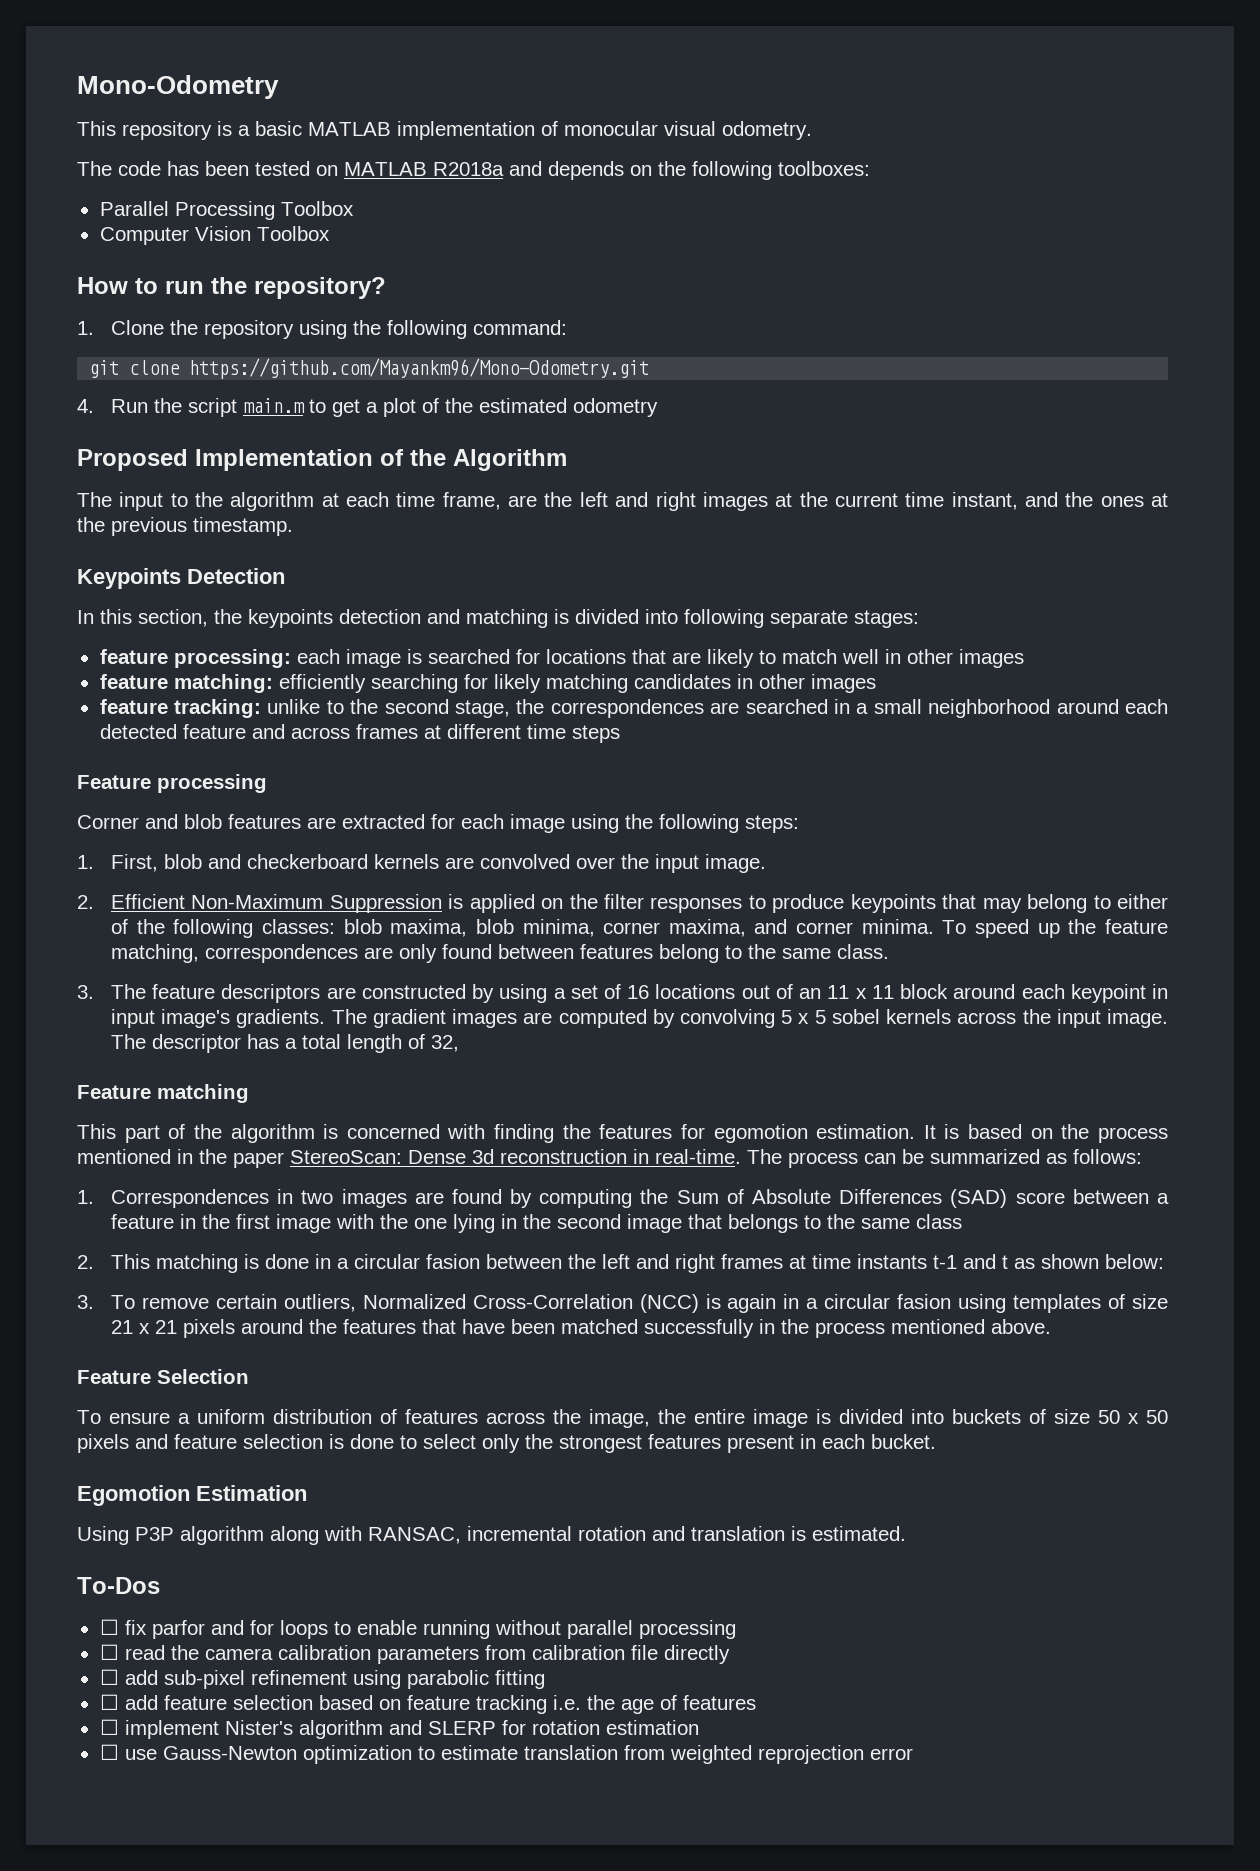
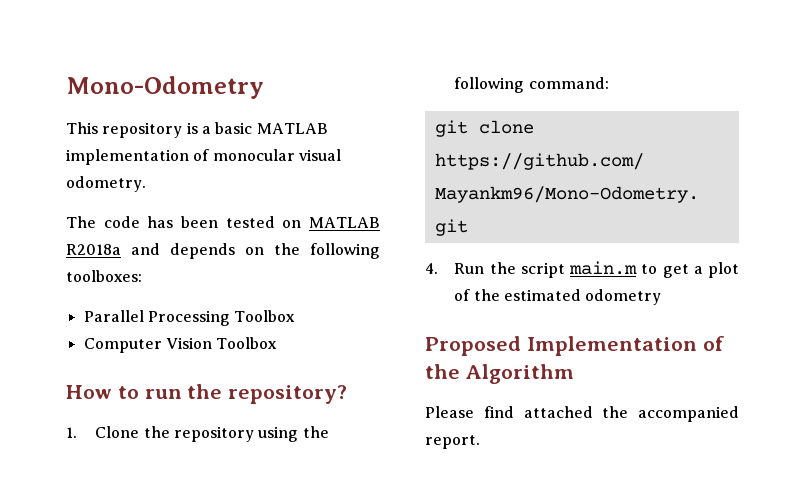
- The input to the algorithm at each time frame, are the left and right images at the current time instant, and the ones at the previous timestamp.
- Keypoints Detection
- In this section, the keypoints detection and matching is divided into following separate stages:
- feature processing: each image is searched for locations that are likely to match well in other images
- feature matching: efficiently searching for likely matching candidates in other images
- feature tracking: unlike to the second stage, the correspondences are searched in a small neighborhood around each detected feature and across frames at different time steps
- Feature processing
- Corner and blob features are extracted for each image using the following steps:
- 1. First, blob and checkerboard kernels are convolved over the input image.
- 2. Efficient Non-Maximum Suppression is applied on the filter responses to produce keypoints that may belong to either of the following classes: blob maxima, blob minima, corner maxima, and corner minima. To speed up the feature matching, correspondences are only found between features belong to the same class.
- 3. The feature descriptors are constructed by using a set of 16 locations out of an 11 x 11 block around each keypoint in input image's gradients. The gradient images are computed by convolving 5 x 5 sobel kernels across the input image. The descriptor has a total length of 32,
- Feature matching
- This part of the algorithm is concerned with finding the features for egomotion estimation. It is based on the process mentioned in the paper StereoScan: Dense 3d reconstruction in real-time. The process can be summarized as follows:
- 1. Correspondences in two images are found by computing the Sum of Absolute Differences (SAD) score between a feature in the first image with the one lying in the second image that belongs to the same class
- 2. This matching is done in a circular fasion between the left and right frames at time instants t-1 and t as shown below:
- 3. To remove certain outliers, Normalized Cross-Correlation (NCC) is again in a circular fasion using templates of size 21 x 21 pixels around the features that have been matched successfully in the process mentioned above.
- Feature Selection
- To ensure a uniform distribution of features across the image, the entire image is divided into buckets of size 50 x 50 pixels and feature selection is done to select only the strongest features present in each bucket.
- Egomotion Estimation
- Using P3P algorithm along with RANSAC, incremental rotation and translation is estimated.
- To-Dos
- ☐ fix parfor and for loops to enable running without parallel processing
- ☐ read the camera calibration parameters from calibration file directly
- ☐ add sub-pixel refinement using parabolic fitting
- ☐ add feature selection based on feature tracking i.e. the age of features
- ☐ implement Nister's algorithm and SLERP for rotation estimation
- ☐ use Gauss-Newton optimization to estimate translation from weighted reprojection error
+ Please find attached the accompanied report.

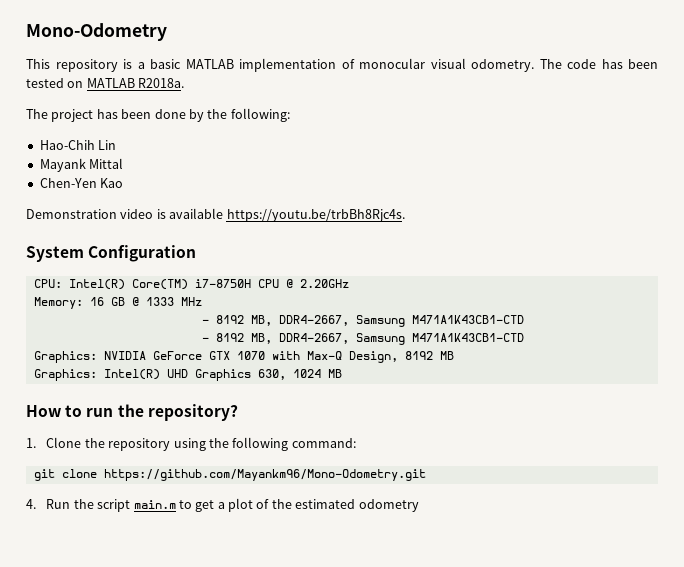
- This repository is a basic MATLAB implementation of monocular visual odometry.
- The code has been tested on MATLAB R2018a and depends on the following toolboxes:
- Parallel Processing Toolbox
- Computer Vision Toolbox
+ This repository is a basic MATLAB implementation of monocular visual odometry. The code has been tested on MATLAB R2018a.
+ The project has been done by the following:
+ Hao-Chih Lin
+ Mayank Mittal
+ Chen-Yen Kao
+ Demonstration video is available https://youtu.be/trbBh8Rjc4s.
+ System Configuration
+ CPU: Intel(R) Core(TM) i7-8750H CPU @ 2.20GHz
+ Memory: 16 GB @ 1333 MHz
+ - 8192 MB, DDR4-2667, Samsung M471A1K43CB1-CTD
+ - 8192 MB, DDR4-2667, Samsung M471A1K43CB1-CTD
+ Graphics: NVIDIA GeForce GTX 1070 with Max-Q Design, 8192 MB
+ Graphics: Intel(R) UHD Graphics 630, 1024 MB
- Proposed Implementation of the Algorithm
- Please find attached the accompanied report.

